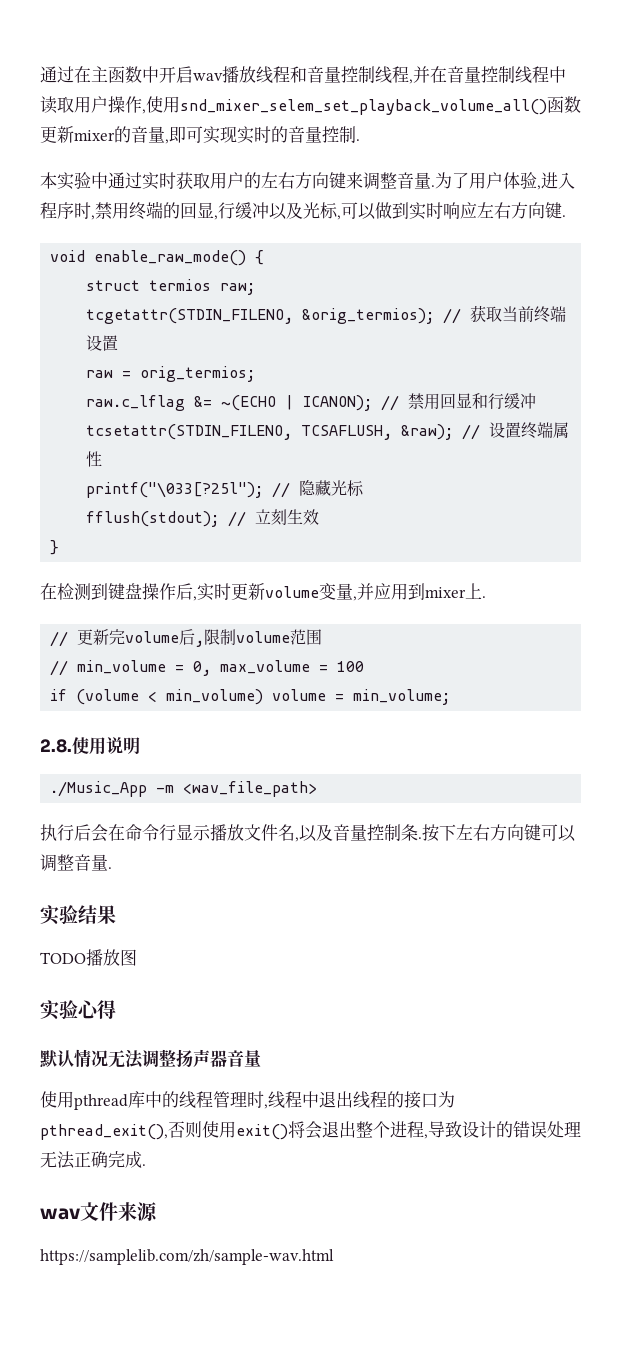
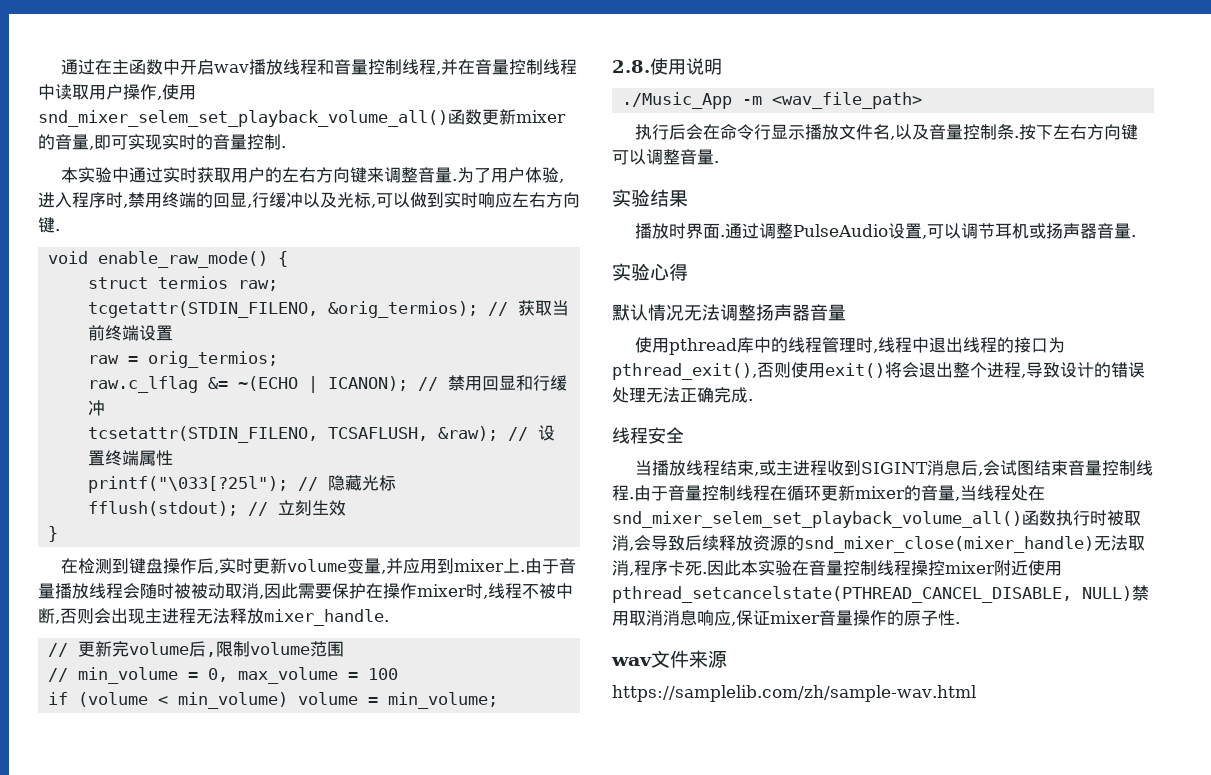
+ 由于音量播放线程会随时被被动取消,因此需要保护在操作mixer时,线程不被中断,否则会出现主进程无法释放mixer_handle.
- TODO播放图
+ 播放时界面.通过调整PulseAudio设置,可以调节耳机或扬声器音量.
+ 线程安全
+ 当播放线程结束,或主进程收到SIGINT消息后,会试图结束音量控制线程.由于音量控制线程在循环更新mixer的音量,当线程处在snd_mixer_selem_set_playback_volume_all()函数执行时被取消,会导致后续释放资源的snd_mixer_close(mixer_handle)无法取消,程序卡死.因此本实验在音量控制线程操控mixer附近使用pthread_setcancelstate(PTHREAD_CANCEL_DISABLE, NULL)禁用取消消息响应,保证mixer音量操作的原子性.

